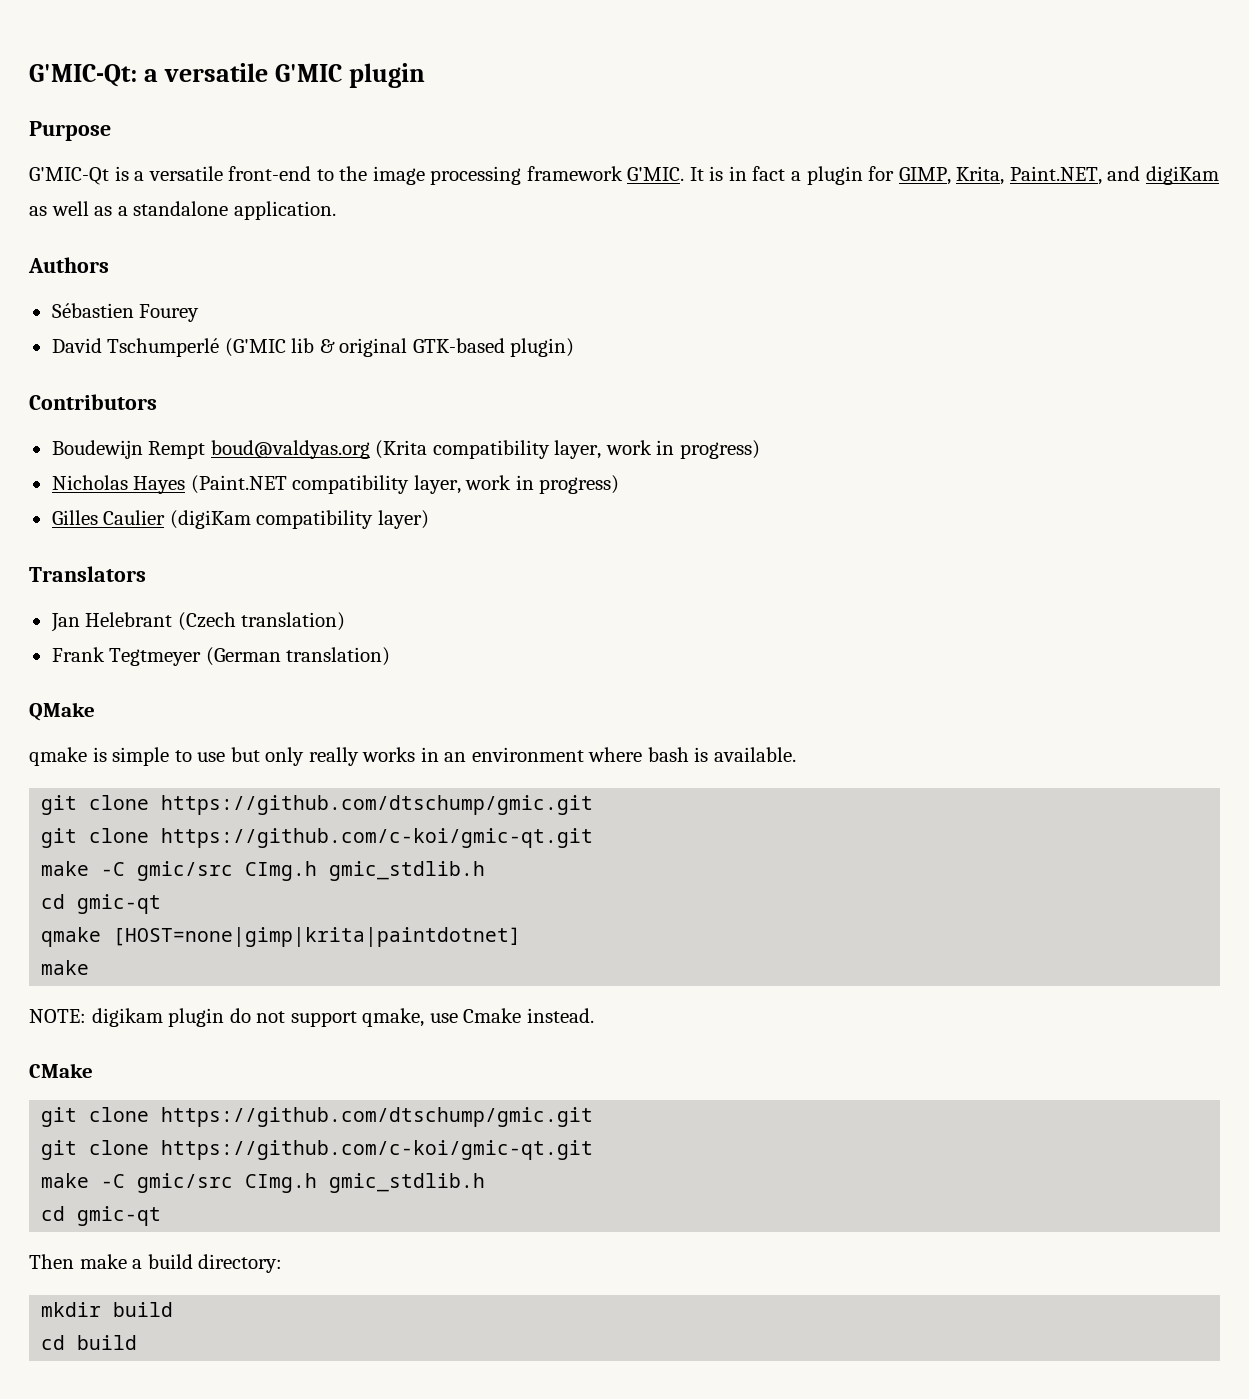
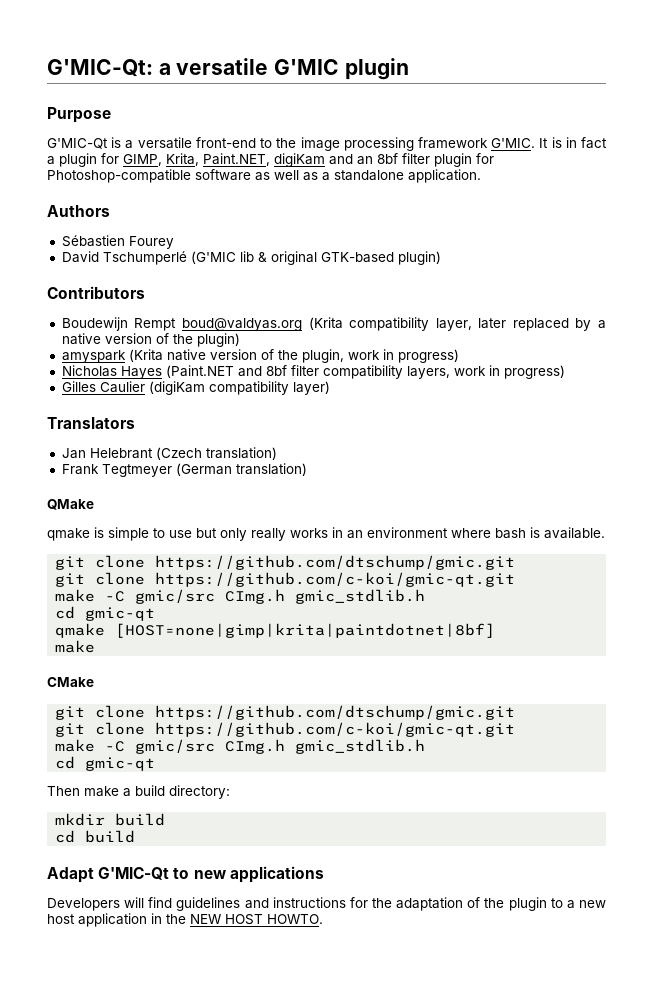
- It is in fact a plugin for GIMP, Krita, Paint.NET, and digiKam as well as a standalone application.
+ It is in fact a plugin for GIMP, Krita, Paint.NET, digiKam and an 8bf filter plugin for Photoshop-compatible software as well as a standalone application.
- Boudewijn Rempt boud@valdyas.org (Krita compatibility layer, work in progress)
+ Boudewijn Rempt boud@valdyas.org (Krita compatibility layer, later replaced by a native version of the plugin)
+ amyspark (Krita native version of the plugin, work in progress)
- Nicholas Hayes (Paint.NET compatibility layer, work in progress)
+ Nicholas Hayes (Paint.NET and 8bf filter compatibility layers, work in progress)
- qmake [HOST=none|gimp|krita|paintdotnet]
+ qmake [HOST=none|gimp|krita|paintdotnet|8bf]
  make
- NOTE: digikam plugin do not support qmake, use Cmake instead.
+ Adapt G'MIC-Qt to new applications
+ Developers will find guidelines and instructions for the adaptation of the plugin to a new host application in the NEW HOST HOWTO.

